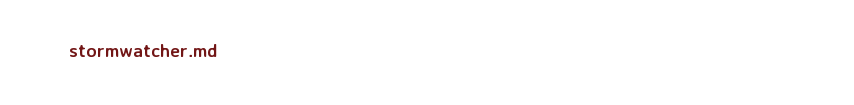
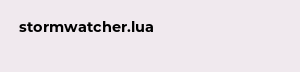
- stormwatcher.md
+ stormwatcher.lua

